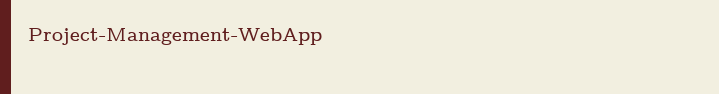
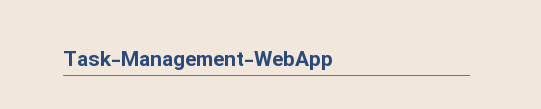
- Project-Management-WebApp
+ Task-Management-WebApp

